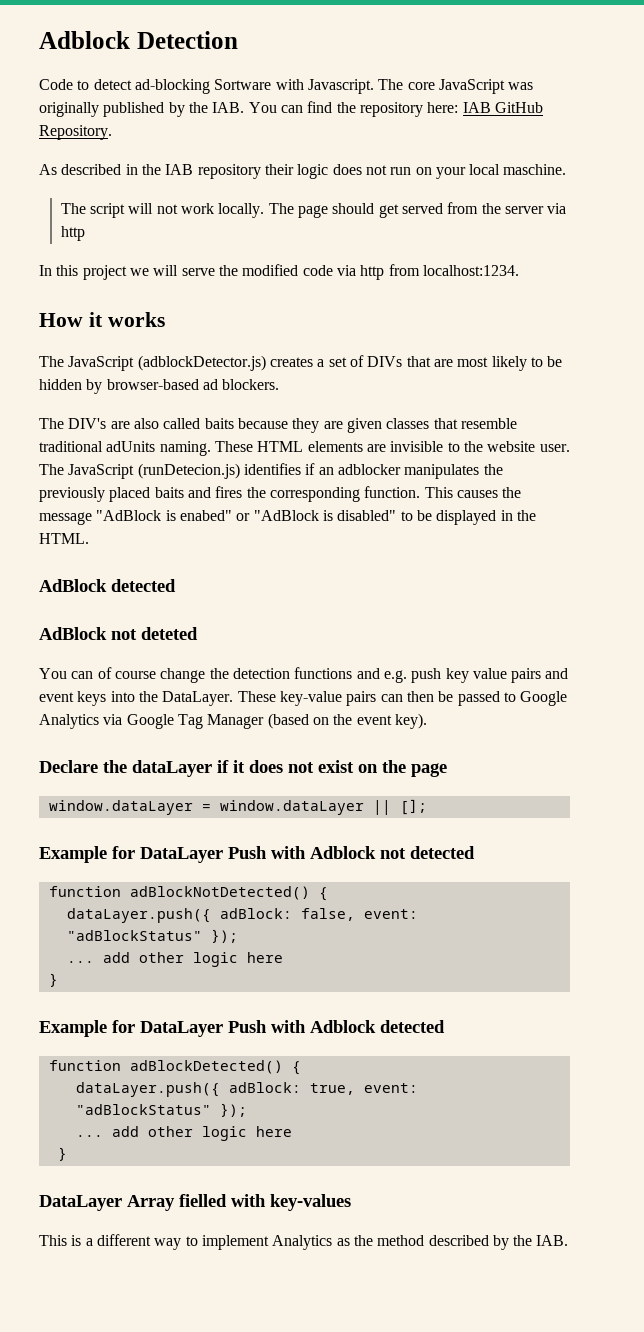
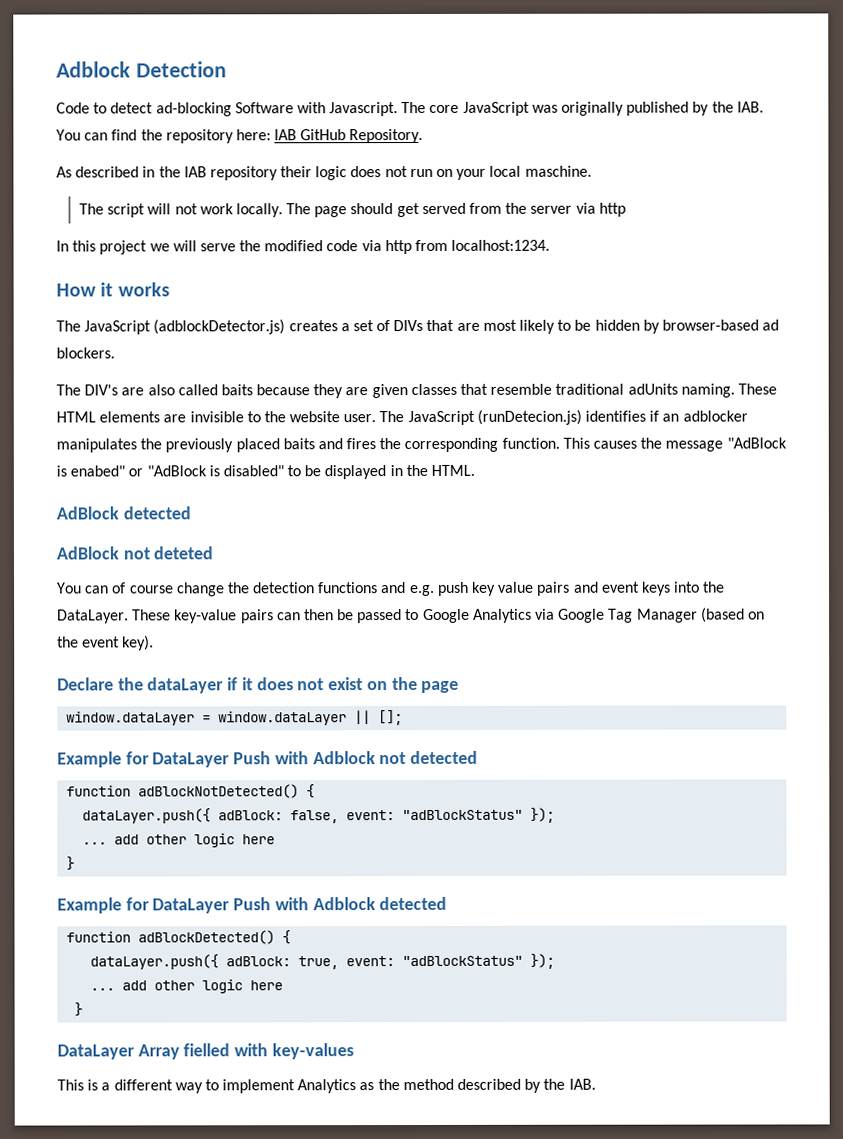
- Code to detect ad-blocking Sortware with Javascript.
+ Code to detect ad-blocking Software with Javascript.

